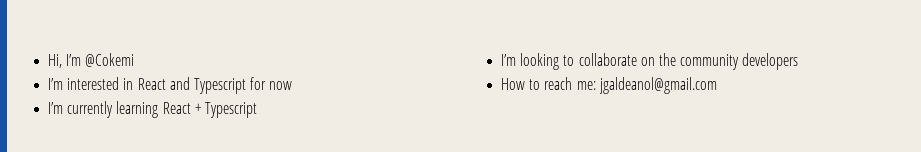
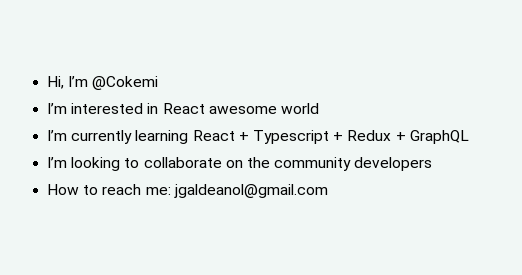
- I’m interested in React and Typescript for now
+ I’m interested in React awesome world
- I’m currently learning React + Typescript
+ I’m currently learning React + Typescript + Redux + GraphQL

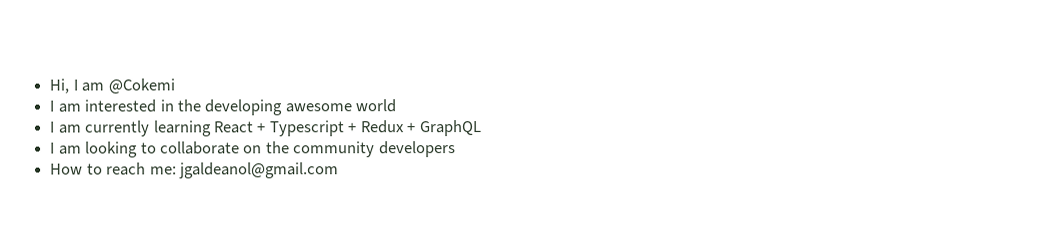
- Hi, I’m @Cokemi
+ Hi, I am @Cokemi
- I’m interested in React awesome world
+ I am interested in the developing awesome world
- I’m currently learning React + Typescript + Redux + GraphQL
+ I am currently learning React + Typescript + Redux + GraphQL
- I’m looking to collaborate on the community developers
+ I am looking to collaborate on the community developers

